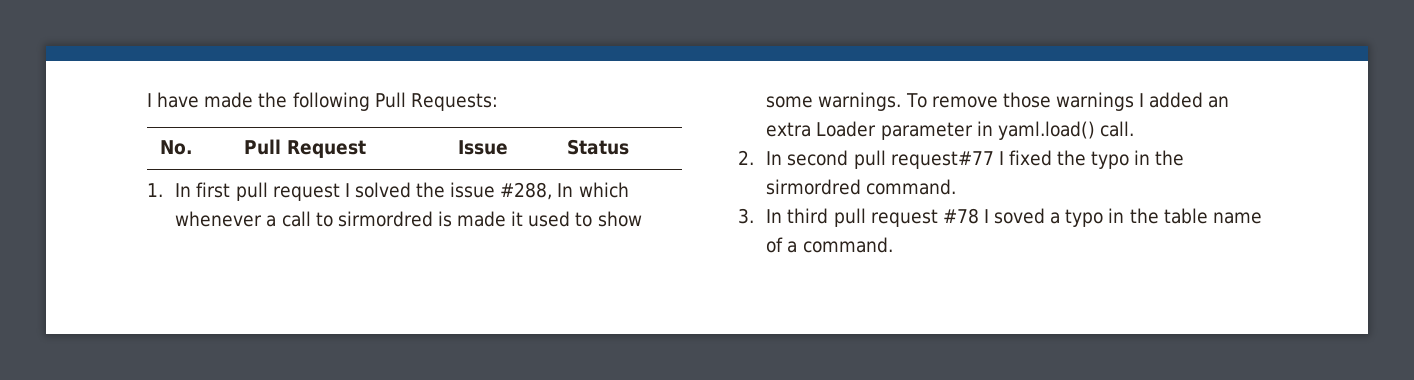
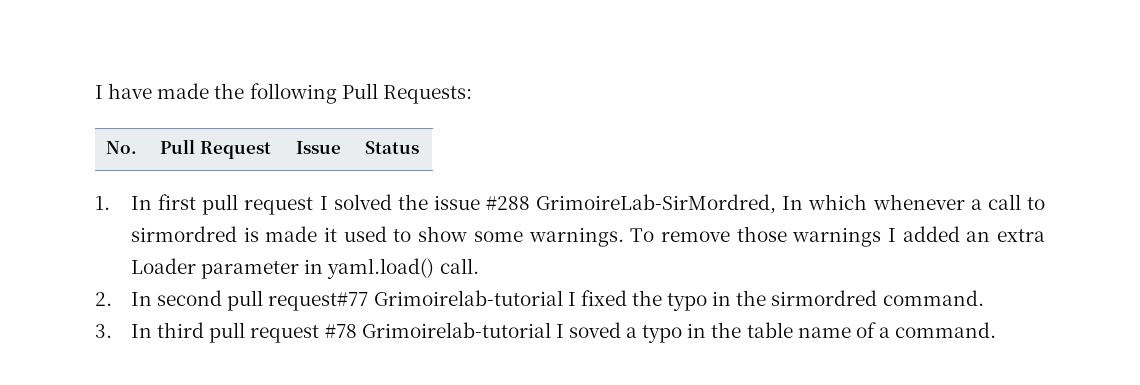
- 1. In first pull request I solved the issue #288, In which whenever a call to sirmordred is made it used to show some warnings.
+ 1. In first pull request I solved the issue #288 GrimoireLab-SirMordred, In which whenever a call to sirmordred is made it used to show some warnings.
- 2. In second pull request#77 I fixed the typo in the sirmordred command.
+ 2. In second pull request#77 Grimoirelab-tutorial I fixed the typo in the sirmordred command.
- 3. In third pull request #78 I soved a typo in the table name of a command.
+ 3. In third pull request #78 Grimoirelab-tutorial I soved a typo in the table name of a command.

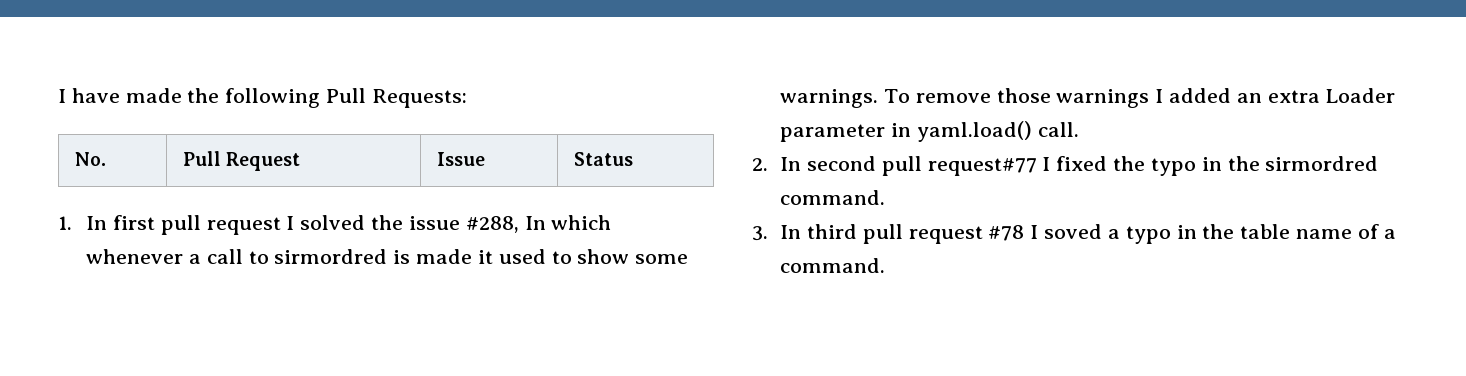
- 1. In first pull request I solved the issue #288 GrimoireLab-SirMordred, In which whenever a call to sirmordred is made it used to show some warnings.
+ 1. In first pull request I solved the issue #288, In which whenever a call to sirmordred is made it used to show some warnings.
- 2. In second pull request#77 Grimoirelab-tutorial I fixed the typo in the sirmordred command.
+ 2. In second pull request#77 I fixed the typo in the sirmordred command.
- 3. In third pull request #78 Grimoirelab-tutorial I soved a typo in the table name of a command.
+ 3. In third pull request #78 I soved a typo in the table name of a command.

